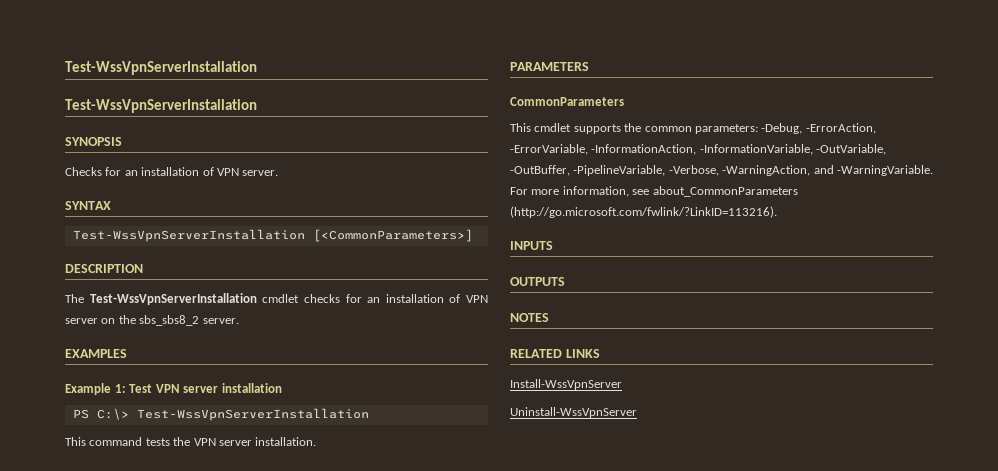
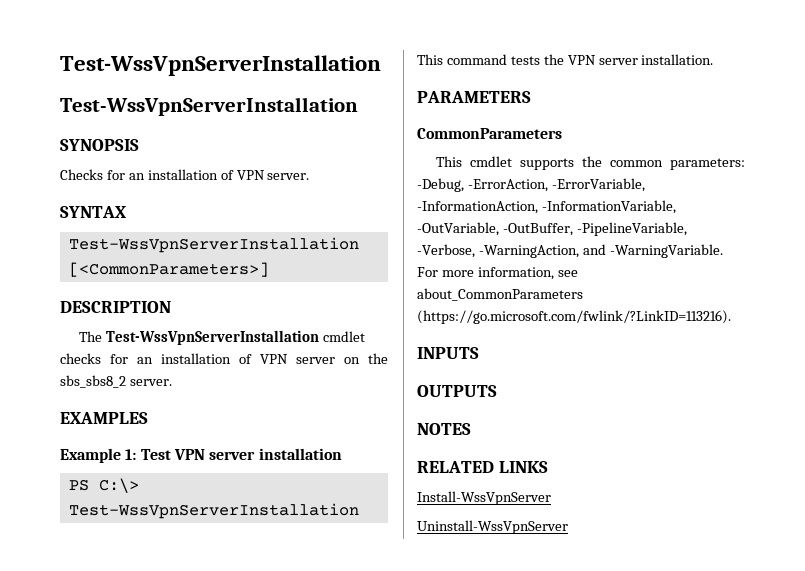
- For more information, see about_CommonParameters (http://go.microsoft.com/fwlink/?LinkID=113216).
+ For more information, see about_CommonParameters (https://go.microsoft.com/fwlink/?LinkID=113216).

